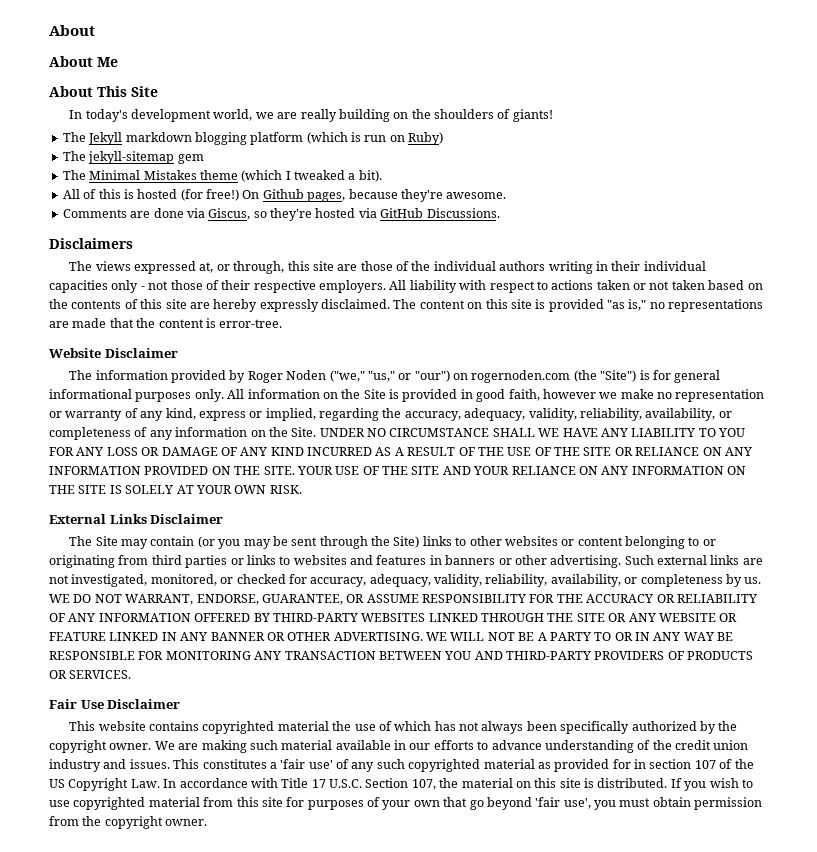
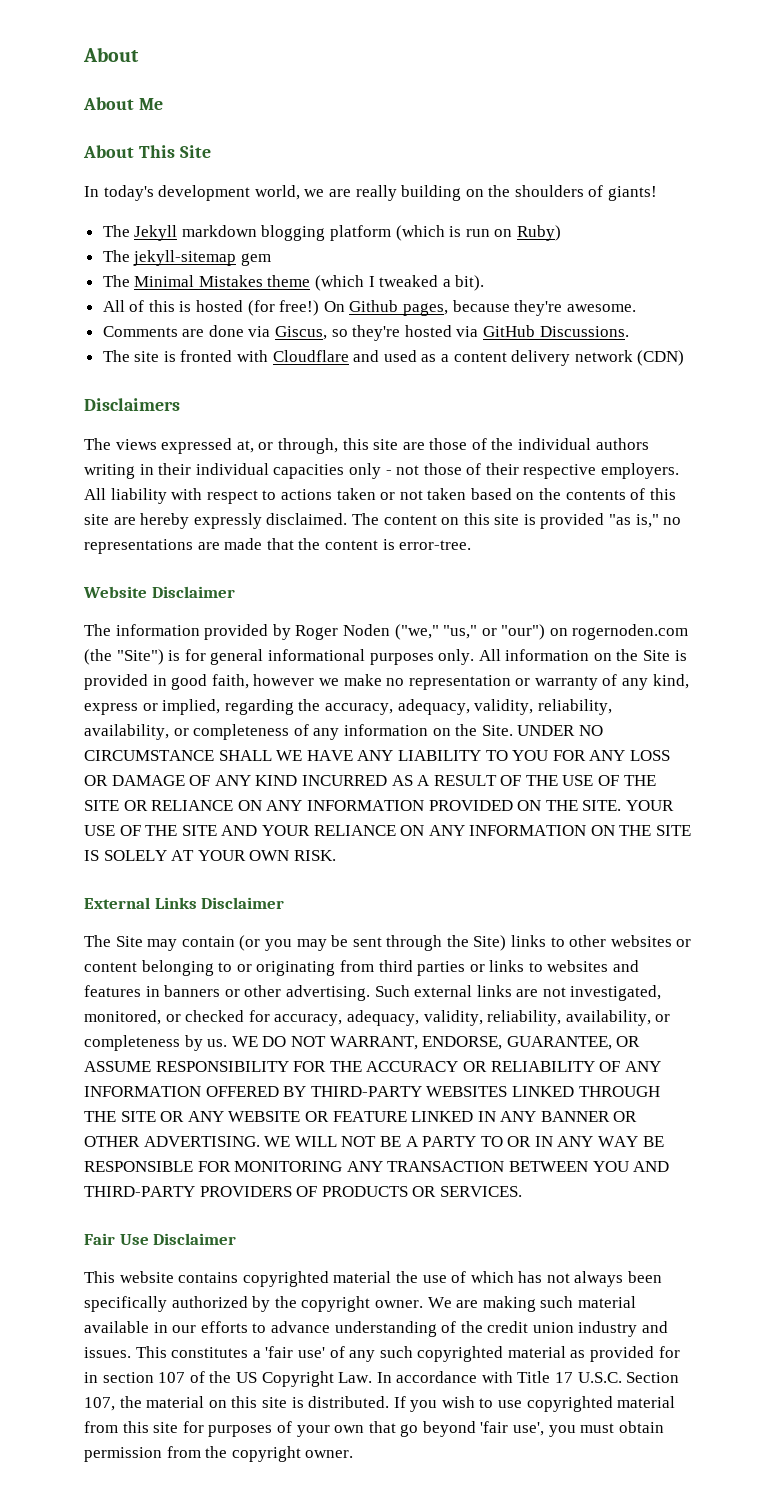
+ The site is fronted with Cloudflare and used as a content delivery network (CDN)

